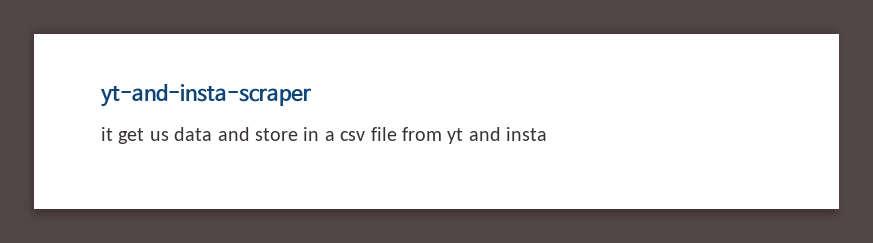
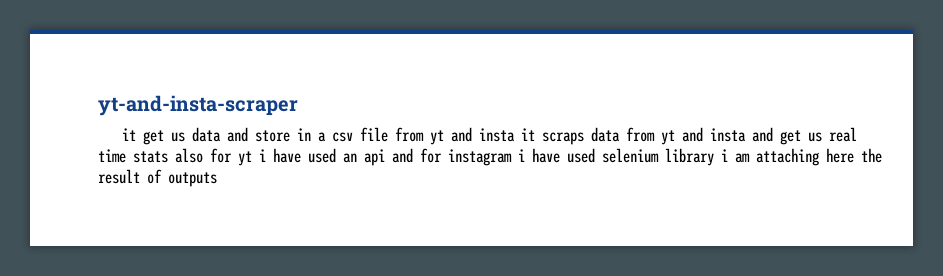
- it get us data and store in a csv file from yt and insta
+ it get us data and store in a csv file from yt and insta it scraps data from yt and insta and get us real time stats also for yt i have used an api and for instagram i have used selenium library i am attaching here the result of outputs

